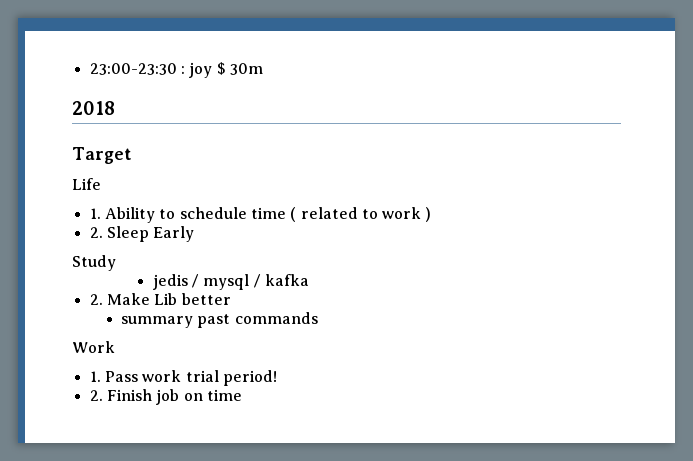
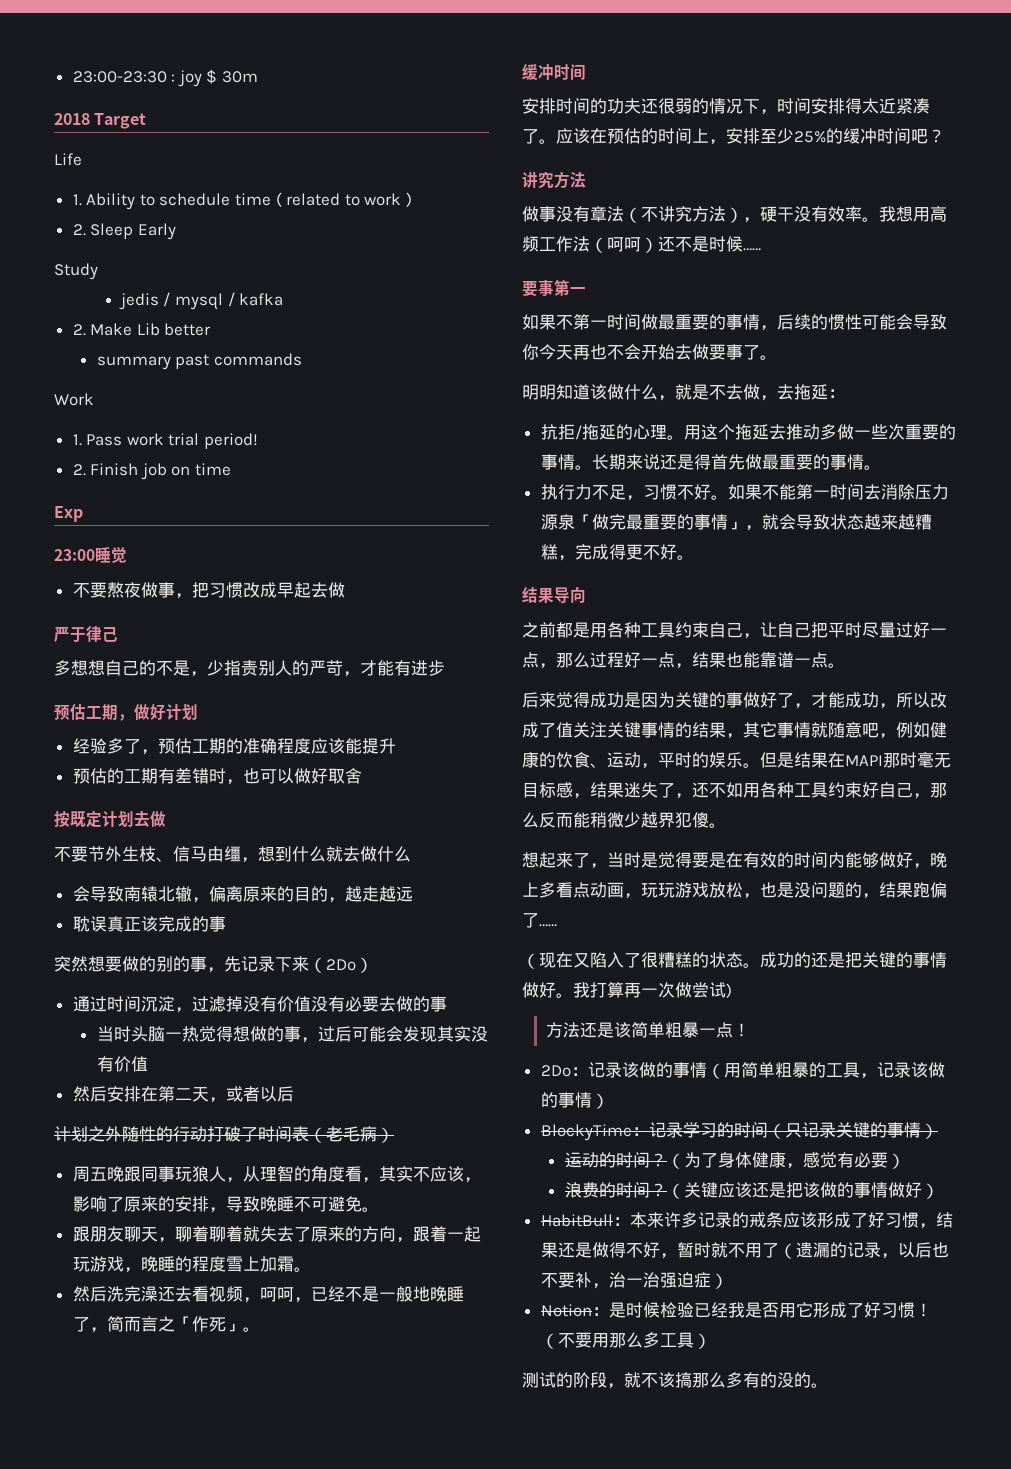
- 2018
- Target
+ 2018 Target
+ Exp
+ 23:00睡觉
+ 不要熬夜做事，把习惯改成早起去做
+ 严于律己
+ 多想想自己的不是，少指责别人的严苛，才能有进步
+ 预估工期，做好计划
+ 经验多了，预估工期的准确程度应该能提升
+ 预估的工期有差错时，也可以做好取舍
+ 按既定计划去做
+ 不要节外生枝、信马由缰，想到什么就去做什么
+ 会导致南辕北辙，偏离原来的目的，越走越远
+ 耽误真正该完成的事
+ 突然想要做的别的事，先记录下来（2Do）
+ 通过时间沉淀，过滤掉没有价值没有必要去做的事
+ 当时头脑一热觉得想做的事，过后可能会发现其实没有价值
+ 然后安排在第二天，或者以后
+ 计划之外随性的行动打破了时间表（老毛病）
+ 周五晚跟同事玩狼人，从理智的角度看，其实不应该，影响了原来的安排，导致晚睡不可避免。
+ 跟朋友聊天，聊着聊着就失去了原来的方向，跟着一起玩游戏，晚睡的程度雪上加霜。
+ 然后洗完澡还去看视频，呵呵，已经不是一般地晚睡了，简而言之「作死」。
+ 缓冲时间
+ 安排时间的功夫还很弱的情况下，时间安排得太近紧凑了。应该在预估的时间上，安排至少25%的缓冲时间吧？
+ 讲究方法
+ 做事没有章法（不讲究方法），硬干没有效率。我想用高频工作法（呵呵）还不是时候……
+ 要事第一
+ 如果不第一时间做最重要的事情，后续的惯性可能会导致你今天再也不会开始去做要事了。
+ 明明知道该做什么，就是不去做，去拖延：
+ 抗拒/拖延的心理。用这个拖延去推动多做一些次重要的事情。长期来说还是得首先做最重要的事情。
+ 执行力不足，习惯不好。如果不能第一时间去消除压力源泉「做完最重要的事情」，就会导致状态越来越糟糕，完成得更不好。
+ 结果导向
+ 之前都是用各种工具约束自己，让自己把平时尽量过好一点，那么过程好一点，结果也能靠谱一点。
+ 后来觉得成功是因为关键的事做好了，才能成功，所以改成了值关注关键事情的结果，其它事情就随意吧，例如健康的饮食、运动，平时的娱乐。但是结果在MAPI那时毫无目标感，结果迷失了，还不如用各种工具约束好自己，那么反而能稍微少越界犯傻。
+ 想起来了，当时是觉得要是在有效的时间内能够做好，晚上多看点动画，玩玩游戏放松，也是没问题的，结果跑偏了……
+ （现在又陷入了很糟糕的状态。成功的还是把关键的事情做好。我打算再一次做尝试)
+ 方法还是该简单粗暴一点！
+ 2Do：记录该做的事情（用简单粗暴的工具，记录该做的事情）
+ BlockyTime：记录学习的时间（只记录关键的事情）
+ 运动的时间？（为了身体健康，感觉有必要）
+ 浪费的时间？（关键应该还是把该做的事情做好）
+ HabitBull：本来许多记录的戒条应该形成了好习惯，结果还是做得不好，暂时就不用了（遗漏的记录，以后也不要补，治一治强迫症）
+ Notion：是时候检验已经我是否用它形成了好习惯！（不要用那么多工具）
+ 测试的阶段，就不该搞那么多有的没的。

